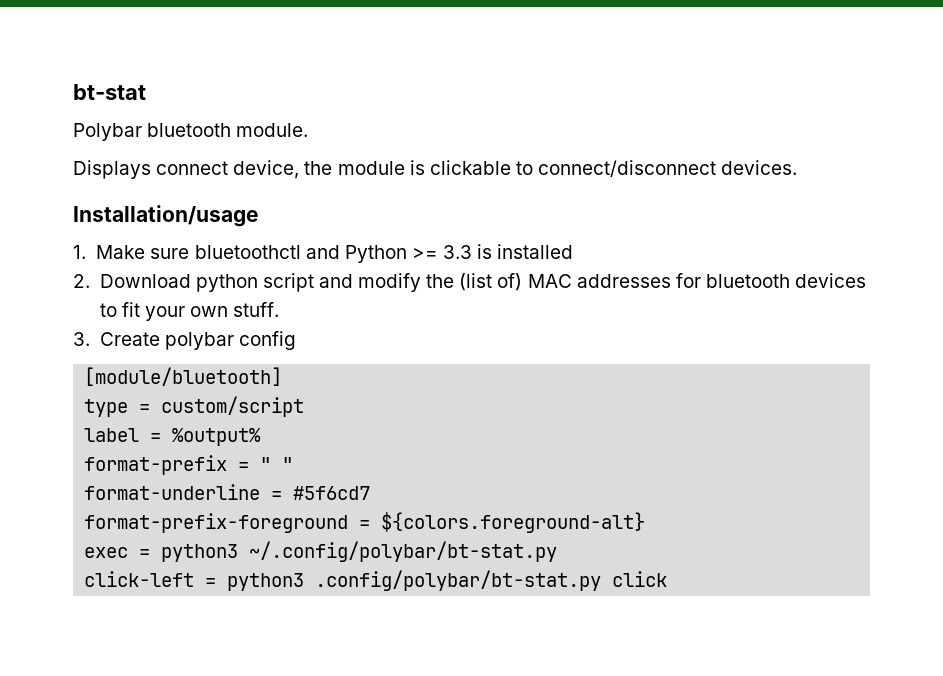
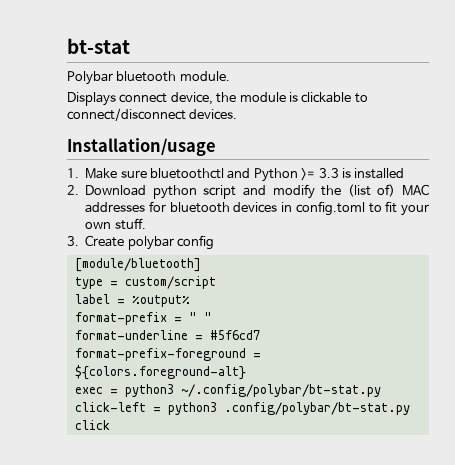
- 2. Download python script and modify the (list of) MAC addresses for bluetooth devices to fit your own stuff.
+ 2. Download python script and modify the (list of) MAC addresses for bluetooth devices in config.toml to fit your own stuff.

